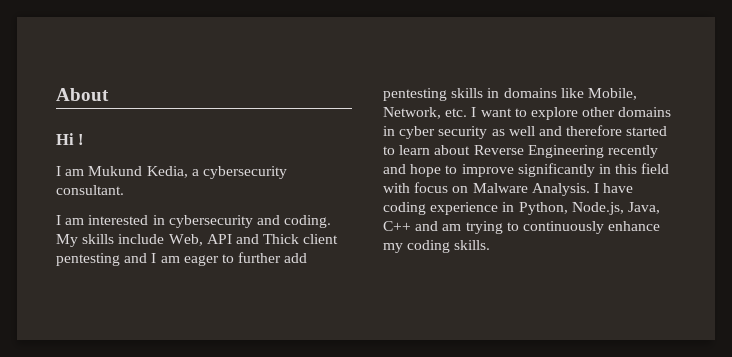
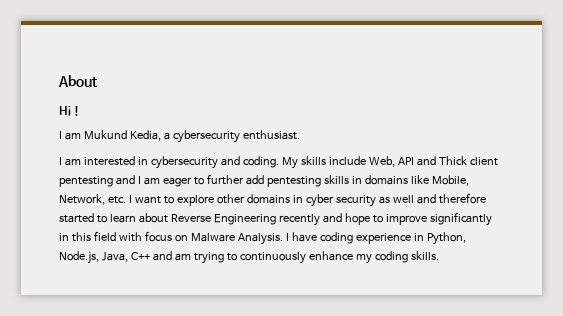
- I am Mukund Kedia, a cybersecurity consultant.
+ I am Mukund Kedia, a cybersecurity enthusiast.

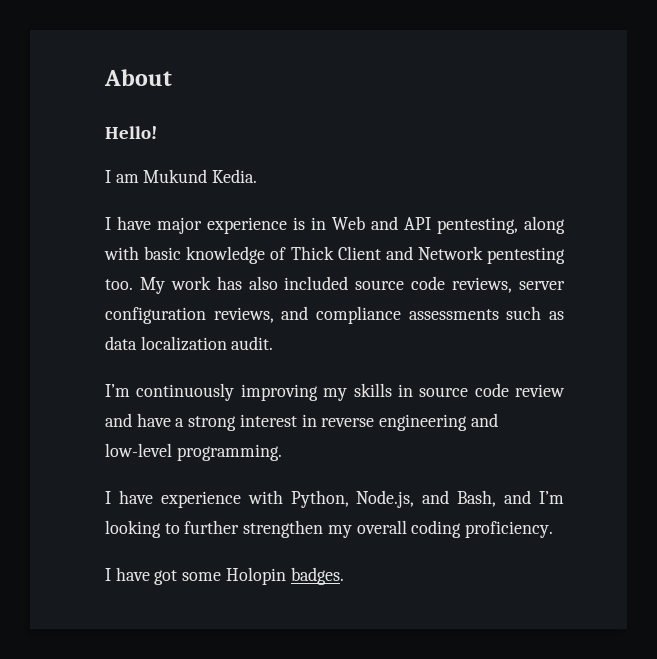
- Hi !
+ Hello!
- I am Mukund Kedia, a cybersecurity enthusiast.
- I am interested in cybersecurity and coding. My skills include Web, API and Thick client pentesting and I am eager to further add pentesting skills in domains like Mobile, Network, etc. I want to explore other domains in cyber security as well and therefore started to learn about Reverse Engineering recently and hope to improve significantly in this field with focus on Malware Analysis. I have coding experience in Python, Node.js, Java, C++ and am trying to continuously enhance my coding skills.
+ I am Mukund Kedia.
+ I have major experience is in Web and API pentesting, along with basic knowledge of Thick Client and Network pentesting too. My work has also included source code reviews, server configuration reviews, and compliance assessments such as data localization audit.
+ I’m continuously improving my skills in source code review and have a strong interest in reverse engineering and low-level programming.
+ I have experience with Python, Node.js, and Bash, and I’m looking to further strengthen my overall coding proficiency.
+ I have got some Holopin badges.

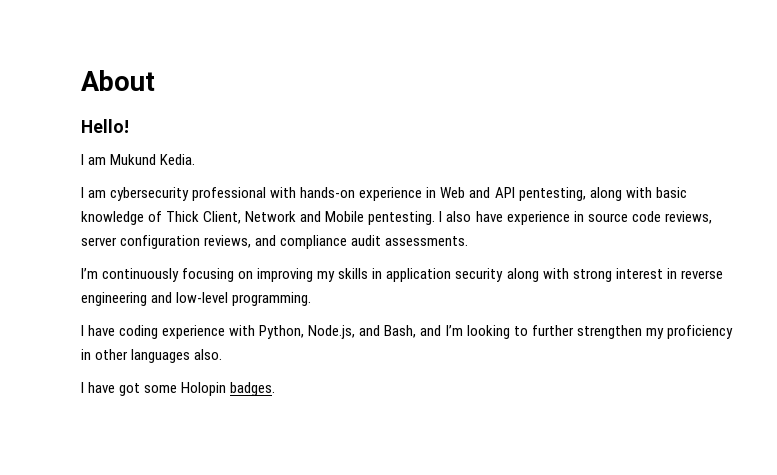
- I have major experience is in Web and API pentesting, along with basic knowledge of Thick Client and Network pentesting too. My work has also included source code reviews, server configuration reviews, and compliance assessments such as data localization audit.
+ I am cybersecurity professional with hands-on experience in Web and API pentesting, along with basic knowledge of Thick Client, Network and Mobile pentesting. I also have experience in source code reviews, server configuration reviews, and compliance audit assessments.
- I’m continuously improving my skills in source code review and have a strong interest in reverse engineering and low-level programming.
+ I’m continuously focusing on improving my skills in application security along with strong interest in reverse engineering and low-level programming.
- I have experience with Python, Node.js, and Bash, and I’m looking to further strengthen my overall coding proficiency.
+ I have coding experience with Python, Node.js, and Bash, and I’m looking to further strengthen my proficiency in other languages also.

